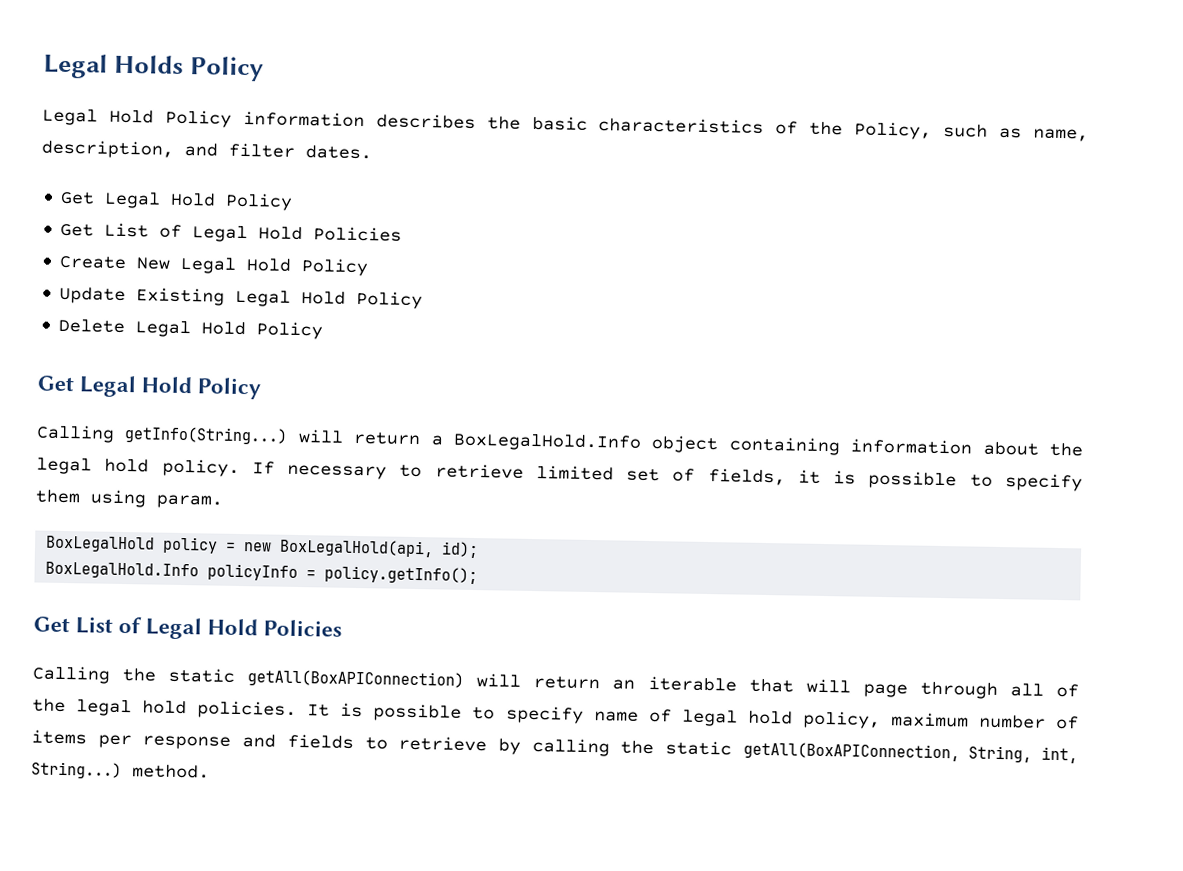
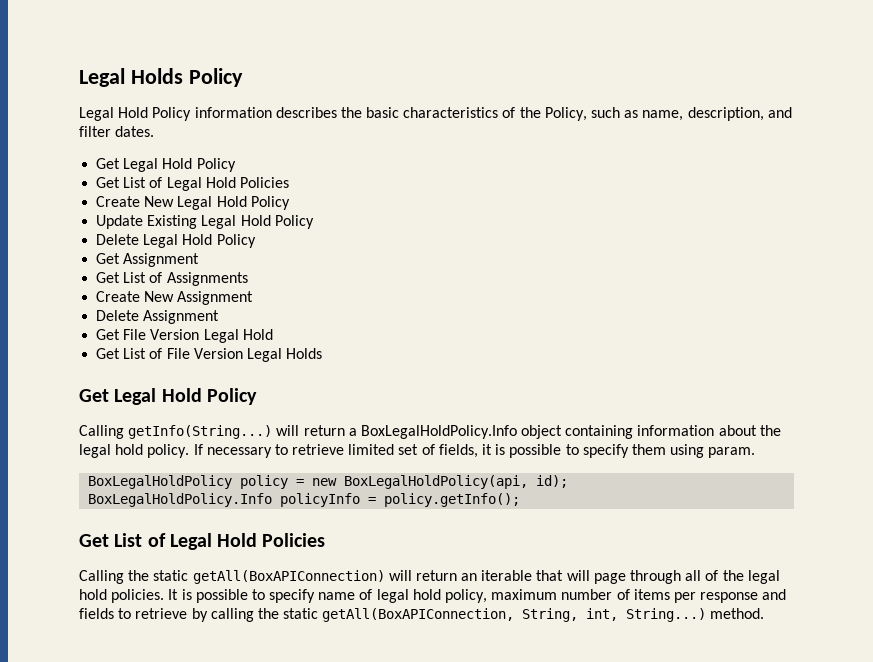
+ Get Assignment
+ Get List of Assignments
+ Create New Assignment
+ Delete Assignment
+ Get File Version Legal Hold
+ Get List of File Version Legal Holds
- Calling getInfo(String...) will return a BoxLegalHold.Info object containing information about the legal hold policy.
+ Calling getInfo(String...) will return a BoxLegalHoldPolicy.Info object containing information about the legal hold policy.
- BoxLegalHold policy = new BoxLegalHold(api, id);
+ BoxLegalHoldPolicy policy = new BoxLegalHoldPolicy(api, id);
- BoxLegalHold.Info policyInfo = policy.getInfo();
+ BoxLegalHoldPolicy.Info policyInfo = policy.getInfo();

